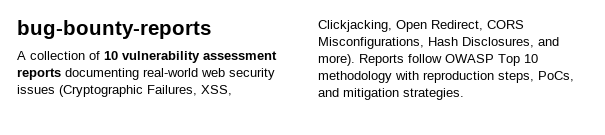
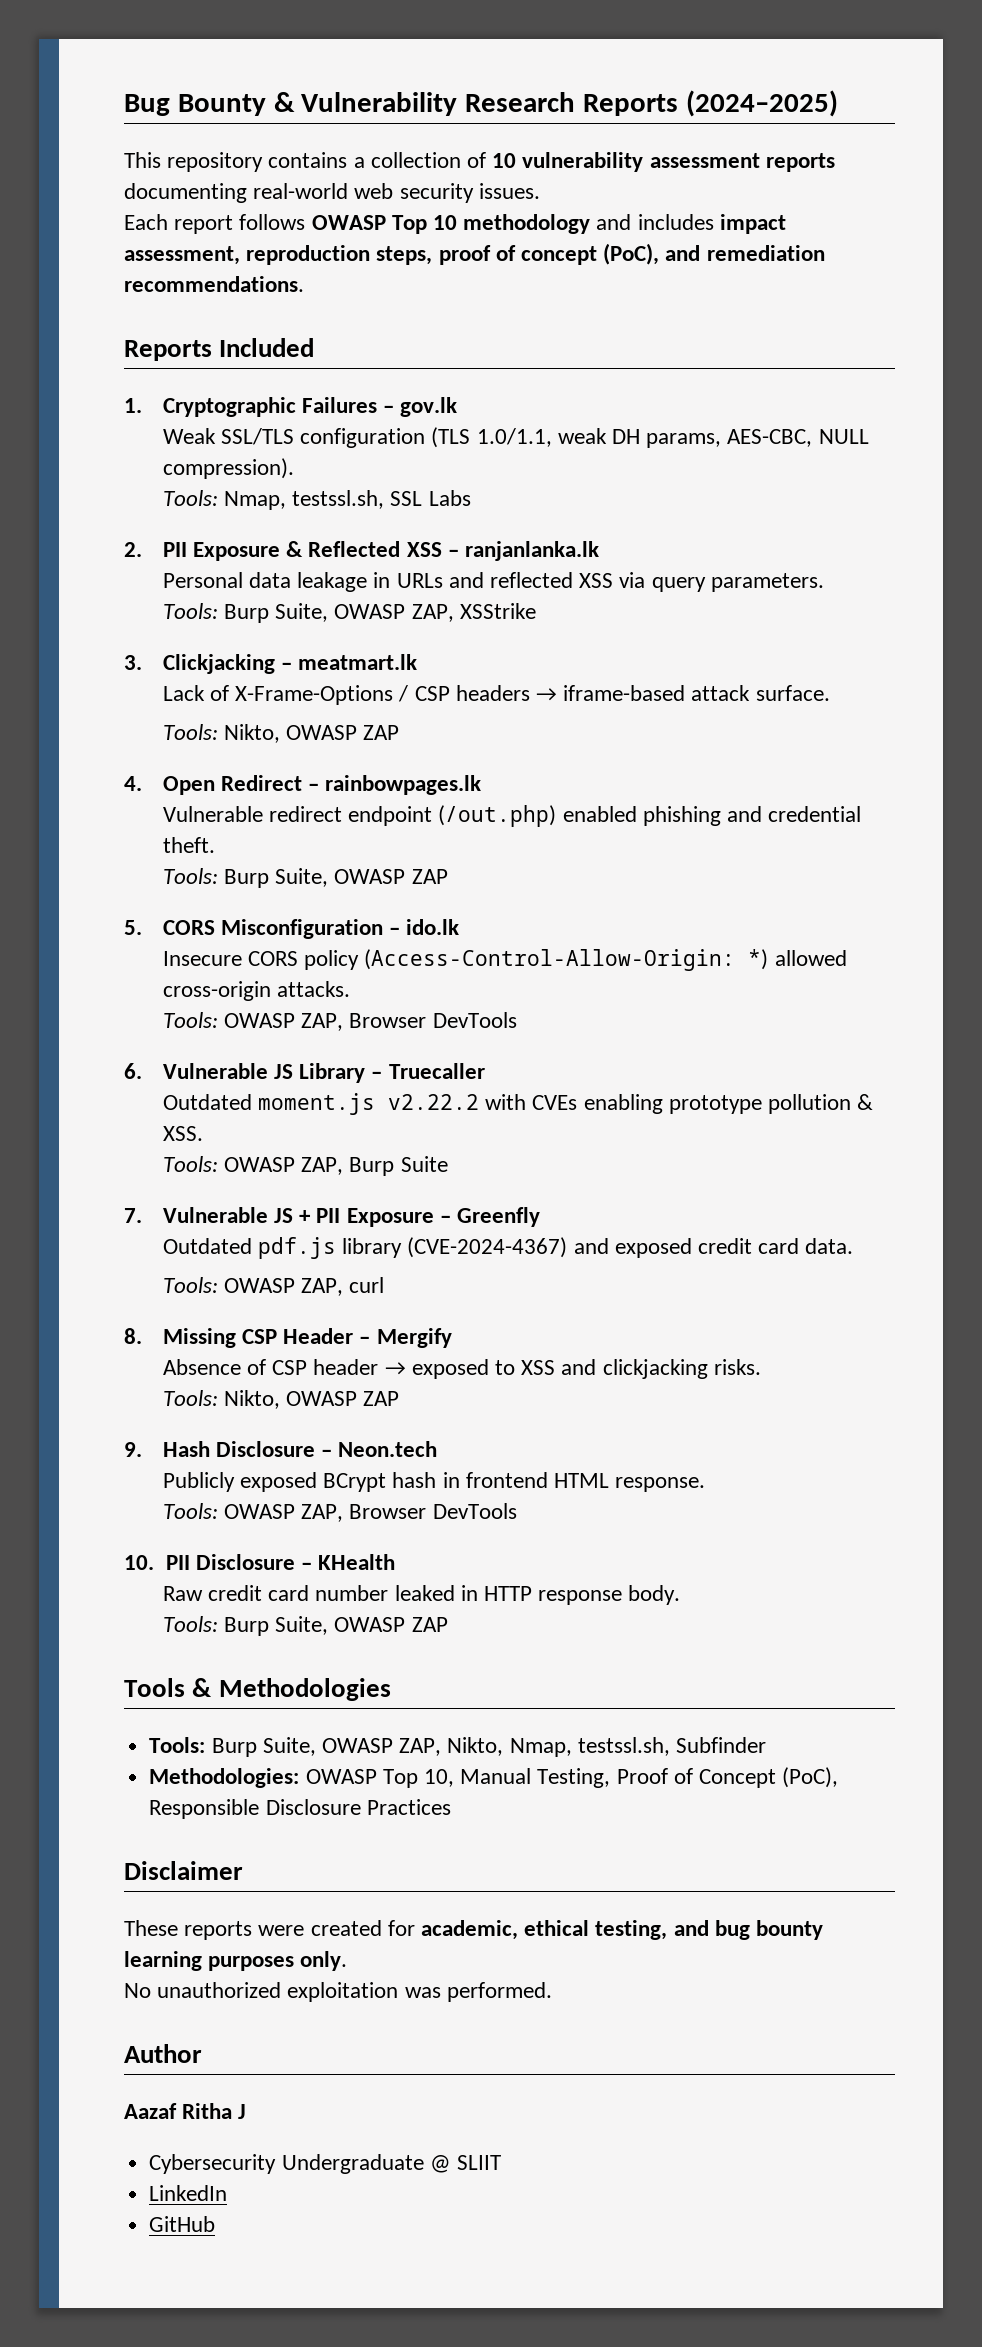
- bug-bounty-reports
- A collection of 10 vulnerability assessment reports documenting real-world web security issues (Cryptographic Failures, XSS, Clickjacking, Open Redirect, CORS Misconfigurations, Hash Disclosures, and more). Reports follow OWASP Top 10 methodology with reproduction steps, PoCs, and mitigation strategies.
+ Bug Bounty & Vulnerability Research Reports (2024–2025)
+ This repository contains a collection of 10 vulnerability assessment reports documenting real-world web security issues.
+ Each report follows OWASP Top 10 methodology and includes impact assessment, reproduction steps, proof of concept (PoC), and remediation recommendations.
+ Reports Included
+ 1. Cryptographic Failures – gov.lk
+ Weak SSL/TLS configuration (TLS 1.0/1.1, weak DH params, AES-CBC, NULL compression).
+ Tools: Nmap, testssl.sh, SSL Labs
+ 2. PII Exposure & Reflected XSS – ranjanlanka.lk
+ Personal data leakage in URLs and reflected XSS via query parameters.
+ Tools: Burp Suite, OWASP ZAP, XSStrike
+ 3. Clickjacking – meatmart.lk
+ Lack of X-Frame-Options / CSP headers → iframe-based attack surface.
+ Tools: Nikto, OWASP ZAP
+ 4. Open Redirect – rainbowpages.lk
+ Vulnerable redirect endpoint (/out.php) enabled phishing and credential theft.
+ Tools: Burp Suite, OWASP ZAP
+ 5. CORS Misconfiguration – ido.lk
+ Insecure CORS policy (Access-Control-Allow-Origin: *) allowed cross-origin attacks.
+ Tools: OWASP ZAP, Browser DevTools
+ 6. Vulnerable JS Library – Truecaller
+ Outdated moment.js v2.22.2 with CVEs enabling prototype pollution & XSS.
+ Tools: OWASP ZAP, Burp Suite
+ 7. Vulnerable JS + PII Exposure – Greenfly
+ Outdated pdf.js library (CVE-2024-4367) and exposed credit card data.
+ Tools: OWASP ZAP, curl
+ 8. Missing CSP Header – Mergify
+ Absence of CSP header → exposed to XSS and clickjacking risks.
+ Tools: Nikto, OWASP ZAP
+ 9. Hash Disclosure – Neon.tech
+ Publicly exposed BCrypt hash in frontend HTML response.
+ Tools: OWASP ZAP, Browser DevTools
+ 10. PII Disclosure – KHealth
+ Raw credit card number leaked in HTTP response body.
+ Tools: Burp Suite, OWASP ZAP
+ Tools & Methodologies
+ Tools: Burp Suite, OWASP ZAP, Nikto, Nmap, testssl.sh, Subfinder
+ Methodologies: OWASP Top 10, Manual Testing, Proof of Concept (PoC), Responsible Disclosure Practices
+ Disclaimer
+ These reports were created for academic, ethical testing, and bug bounty learning purposes only.
+ No unauthorized exploitation was performed.
+ Author
+ Aazaf Ritha J
+ Cybersecurity Undergraduate @ SLIIT
+ LinkedIn
+ GitHub

